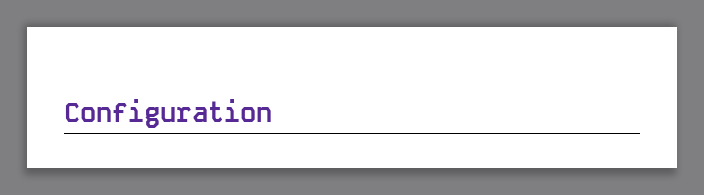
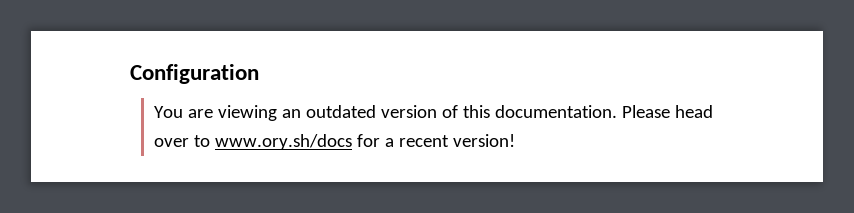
+ You are viewing an outdated version of this documentation. Please head over to www.ory.sh/docs for a recent version!

